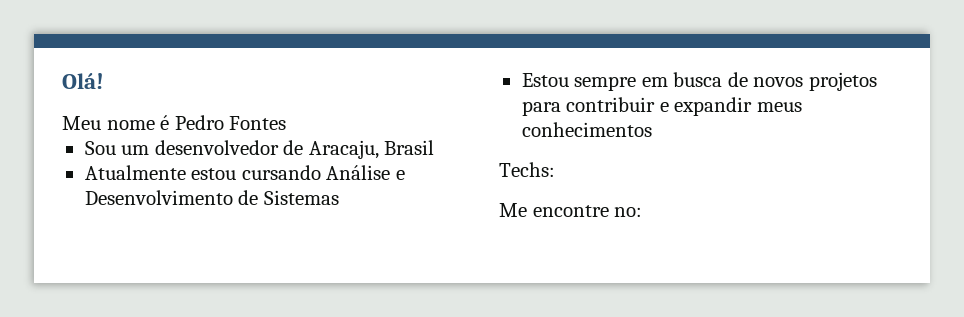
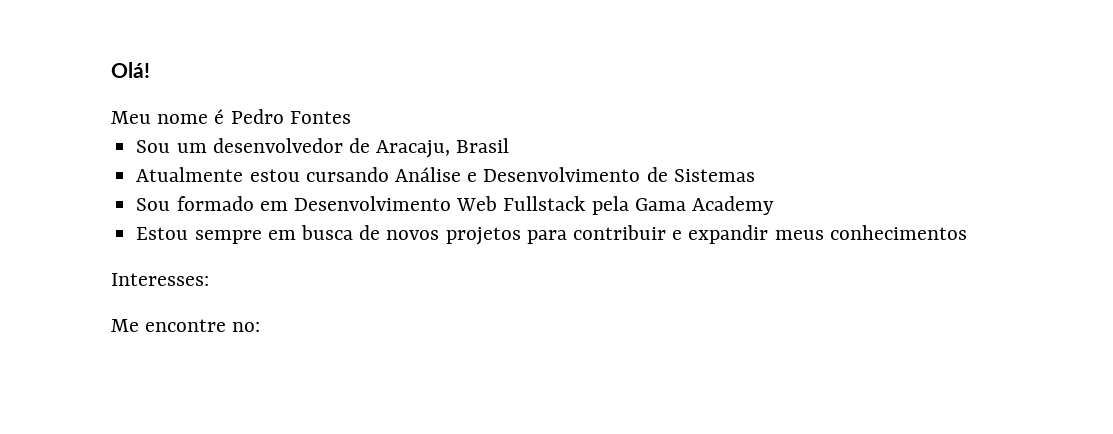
+ Sou formado em Desenvolvimento Web Fullstack pela Gama Academy
- Techs:
+ Interesses:

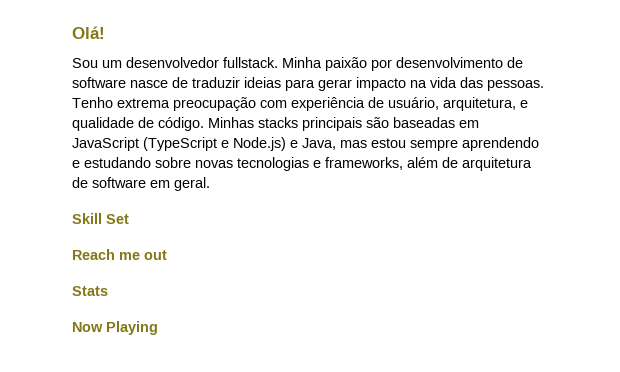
- Meu nome é Pedro Fontes
- Sou um desenvolvedor de Aracaju, Brasil
- Atualmente estou cursando Análise e Desenvolvimento de Sistemas
- Sou formado em Desenvolvimento Web Fullstack pela Gama Academy
- Estou sempre em busca de novos projetos para contribuir e expandir meus conhecimentos
- Interesses:
- Me encontre no:
+ Sou um desenvolvedor fullstack. Minha paixão por desenvolvimento de software nasce de traduzir ideias para gerar impacto na vida das pessoas. Tenho extrema preocupação com experiência de usuário, arquitetura, e qualidade de código. Minhas stacks principais são baseadas em JavaScript (TypeScript e Node.js) e Java, mas estou sempre aprendendo e estudando sobre novas tecnologias e frameworks, além de arquitetura de software em geral.
+ Skill Set
+ Reach me out
+ Stats
+ Now Playing

